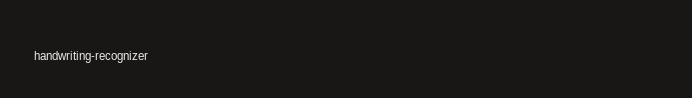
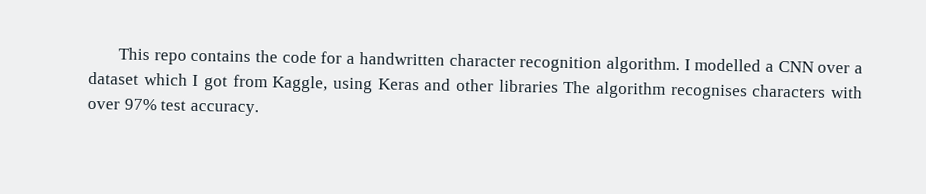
- handwriting-recognizer
+ This repo contains the code for a handwritten character recognition algorithm. I modelled a CNN over a dataset which I got from Kaggle, using Keras and other libraries The algorithm recognises characters with over 97% test accuracy.

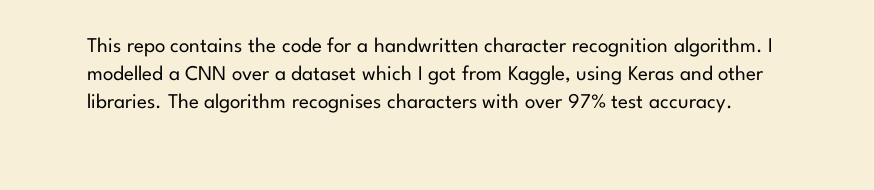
- I modelled a CNN over a dataset which I got from Kaggle, using Keras and other libraries The algorithm recognises characters with over 97% test accuracy.
+ I modelled a CNN over a dataset which I got from Kaggle, using Keras and other libraries. The algorithm recognises characters with over 97% test accuracy.

